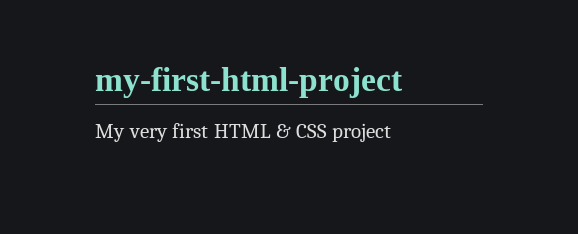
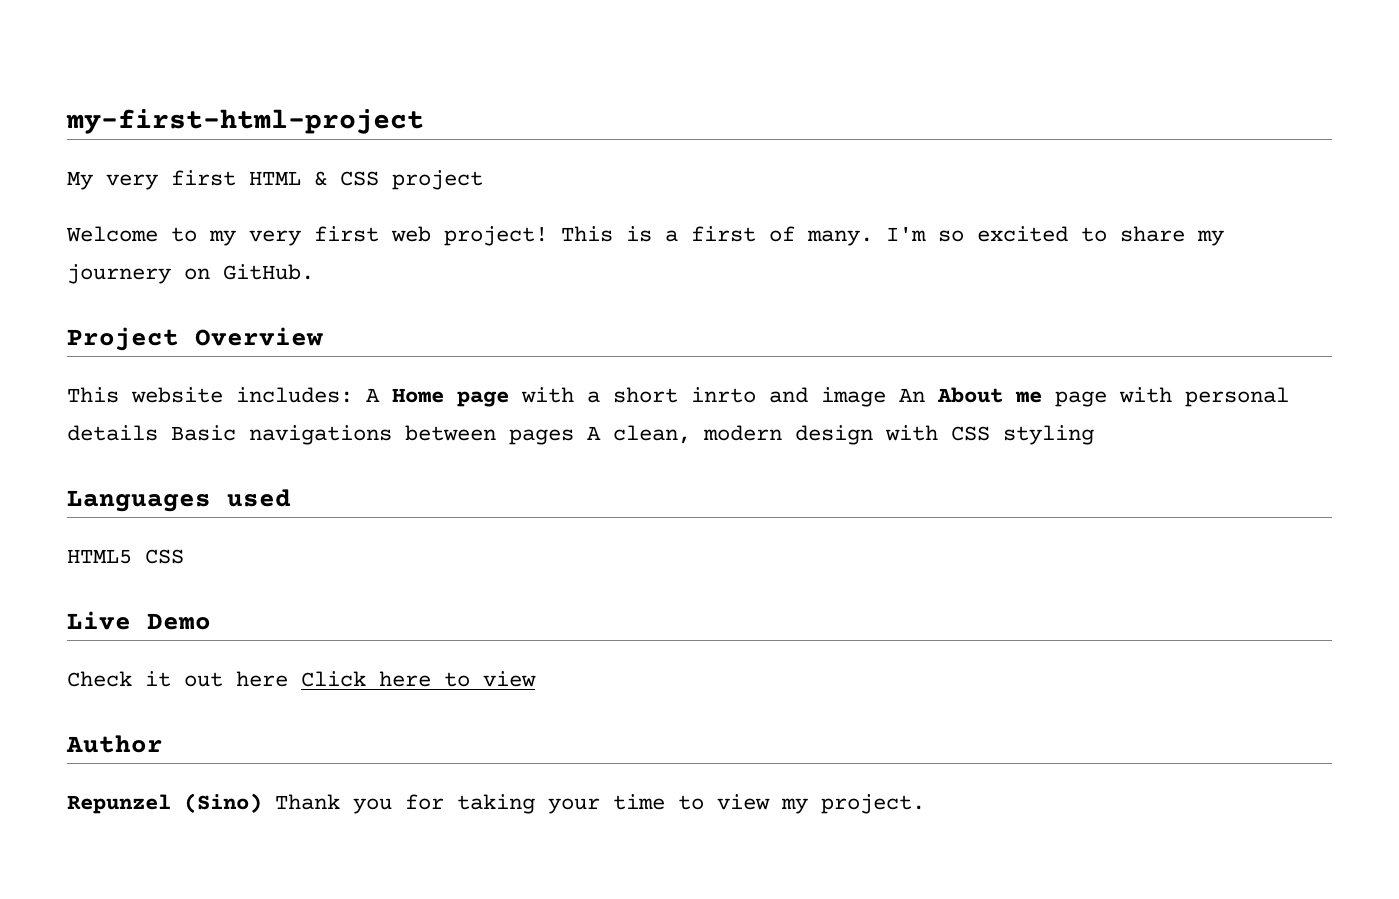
+ Welcome to my very first web project! This is a first of many. I'm so excited to share my journery on GitHub.
+ Project Overview
+ This website includes: A Home page with a short inrto and image An About me page with personal details Basic navigations between pages A clean, modern design with CSS styling
+ Languages used
+ HTML5 CSS
+ Live Demo
+ Check it out here Click here to view
+ Author
+ Repunzel (Sino) Thank you for taking your time to view my project.

